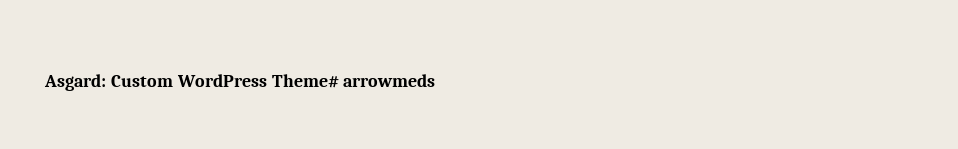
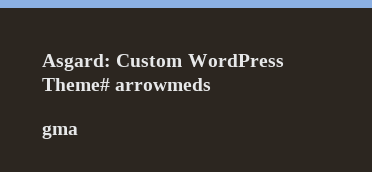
+ gma

